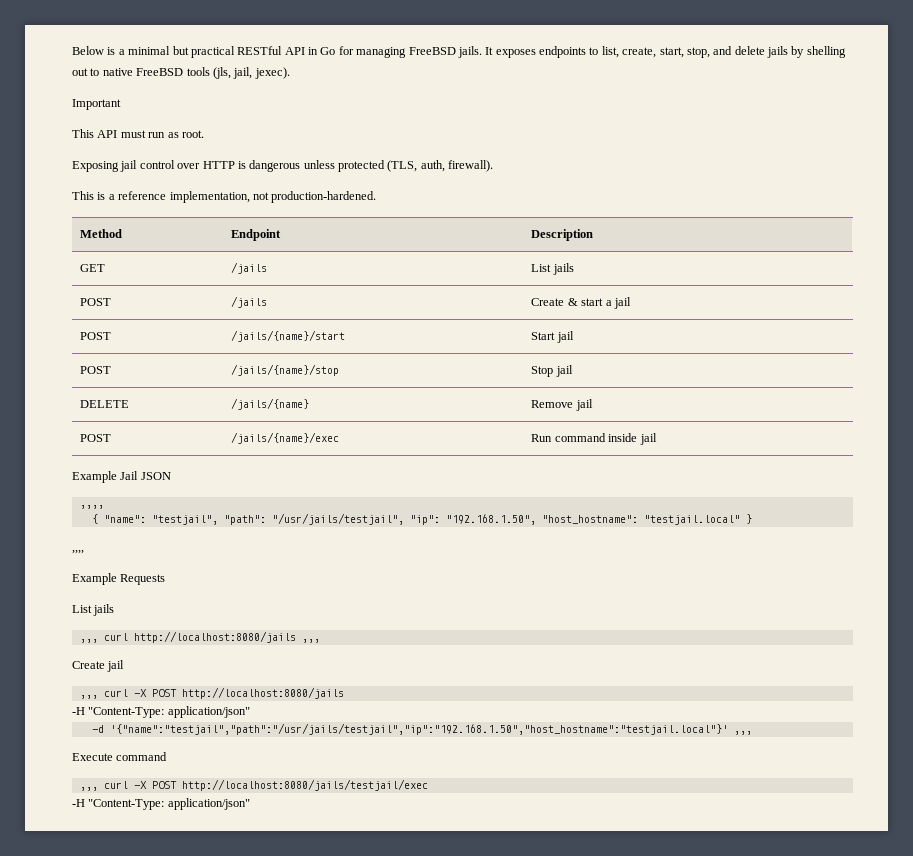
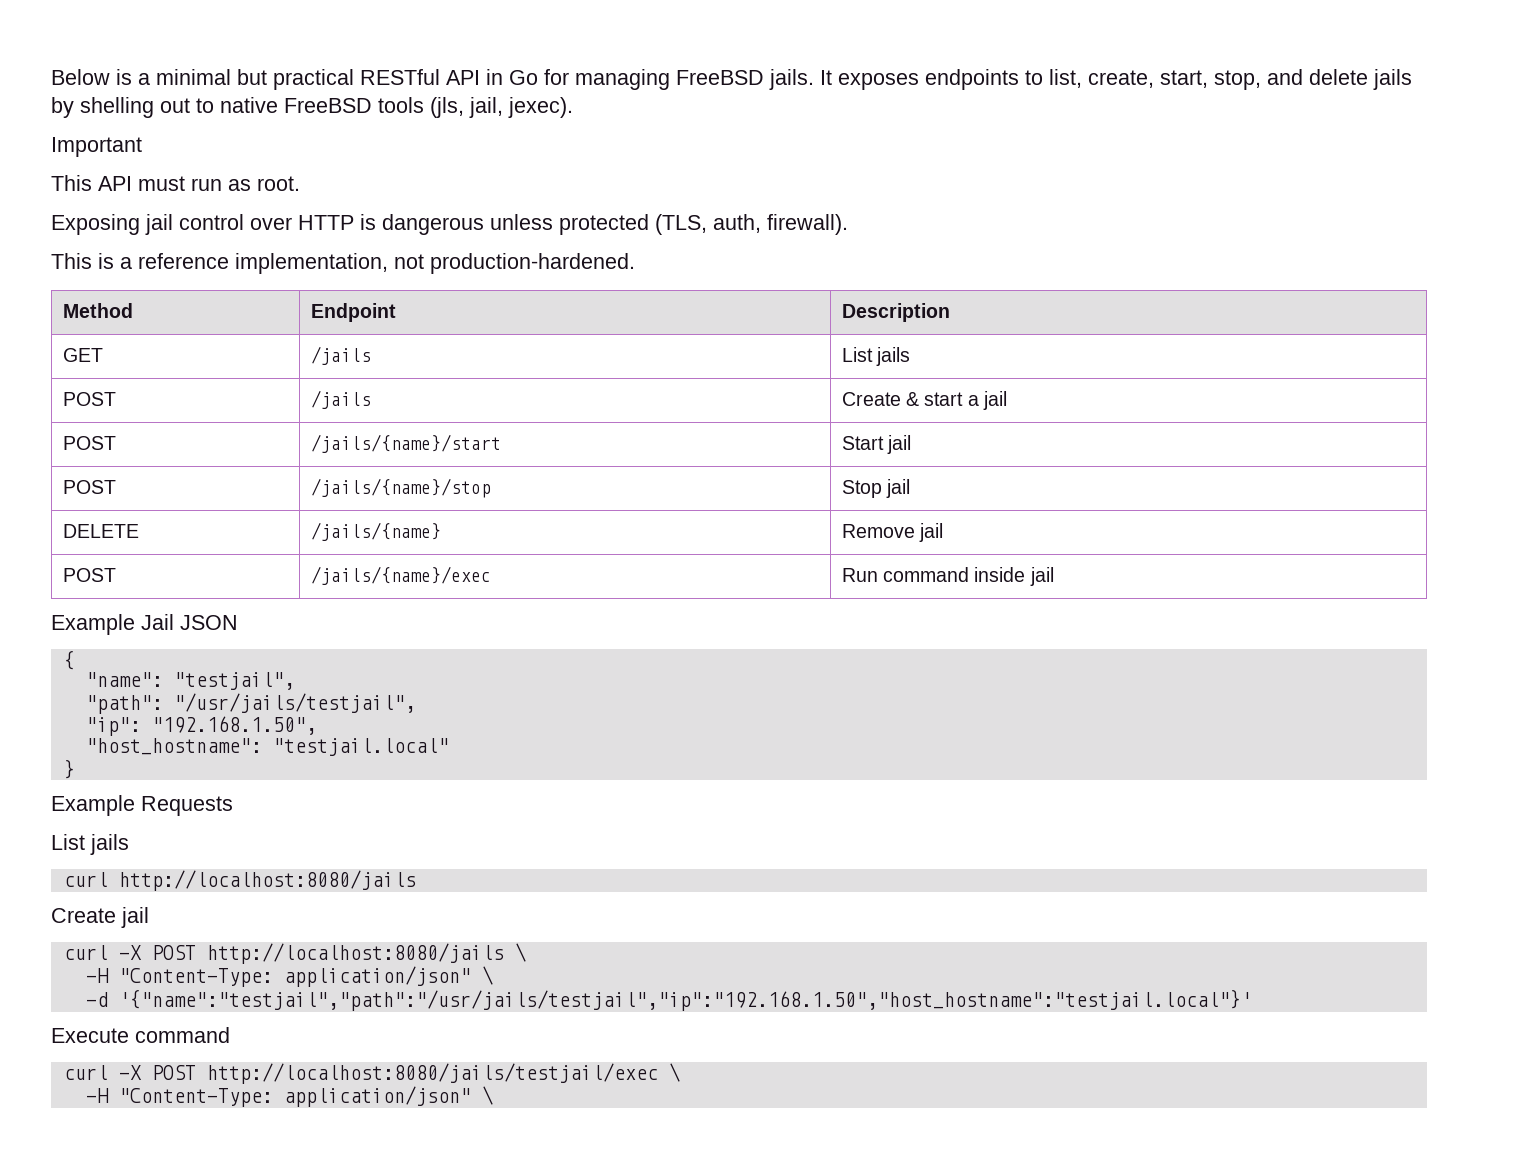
  Example Jail JSON
- ,,,,
- { "name": "testjail", "path": "/usr/jails/testjail", "ip": "192.168.1.50", "host_hostname": "testjail.local" }
- ,,,,
+ {
+ "name": "testjail",
+ "path": "/usr/jails/testjail",
+ "ip": "192.168.1.50",
+ "host_hostname": "testjail.local"
+ }
- ,,, curl http://localhost:8080/jails ,,,
+ curl http://localhost:8080/jails
- ,,, curl -X POST http://localhost:8080/jails
- -H "Content-Type: application/json"
+ curl -X POST http://localhost:8080/jails \
+ -H "Content-Type: application/json" \
- -d '{"name":"testjail","path":"/usr/jails/testjail","ip":"192.168.1.50","host_hostname":"testjail.local"}' ,,,
+ -d '{"name":"testjail","path":"/usr/jails/testjail","ip":"192.168.1.50","host_hostname":"testjail.local"}'
- ,,, curl -X POST http://localhost:8080/jails/testjail/exec
- -H "Content-Type: application/json"
+ curl -X POST http://localhost:8080/jails/testjail/exec \
+ -H "Content-Type: application/json" \

